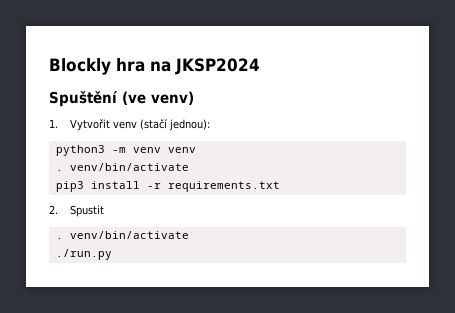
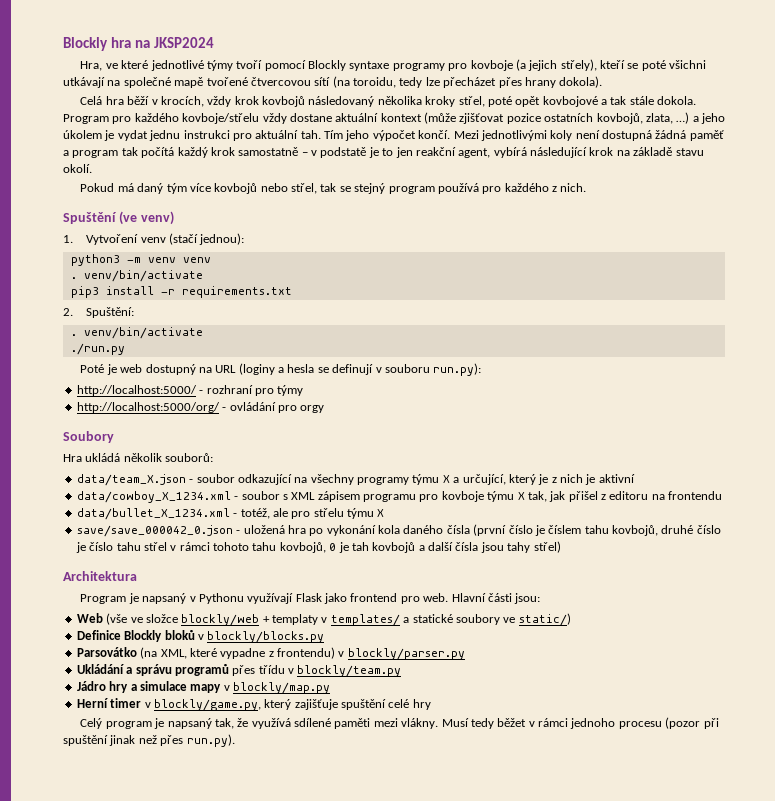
+ Hra, ve které jednotlivé týmy tvoří pomocí Blockly syntaxe programy pro kovboje (a jejich střely), kteří se poté všichni utkávají na společné mapě tvořené čtvercovou sítí (na toroidu, tedy lze přecházet přes hrany dokola).
+ Celá hra běží v krocích, vždy krok kovbojů následovaný několika kroky střel, poté opět kovbojové a tak stále dokola. Program pro každého kovboje/střelu vždy dostane aktuální kontext (může zjišťovat pozice ostatních kovbojů, zlata, …) a jeho úkolem je vydat jednu instrukci pro aktuální tah. Tím jeho výpočet končí. Mezi jednotlivými koly není dostupná žádná paměť a program tak počítá každý krok samostatně – v podstatě je to jen reakční agent, vybírá následující krok na základě stavu okolí.
+ Pokud má daný tým více kovbojů nebo střel, tak se stejný program používá pro každého z nich.
- 1. Vytvořit venv (stačí jednou):
+ 1. Vytvoření venv (stačí jednou):
- 2. Spustit
+ 2. Spuštění:
+ Poté je web dostupný na URL (loginy a hesla se definují v souboru run.py):
+ http://localhost:5000/ - rozhraní pro týmy
+ http://localhost:5000/org/ - ovládání pro orgy
+ Soubory
+ Hra ukládá několik souborů:
+ data/team_X.json - soubor odkazující na všechny programy týmu X a určující, který je z nich je aktivní
+ data/cowboy_X_1234.xml - soubor s XML zápisem programu pro kovboje týmu X tak, jak přišel z editoru na frontendu
+ data/bullet_X_1234.xml - totéž, ale pro střelu týmu X
+ save/save_000042_0.json - uložená hra po vykonání kola daného čísla (první číslo je číslem tahu kovbojů, druhé číslo je číslo tahu střel v rámci tohoto tahu kovbojů, 0 je tah kovbojů a další čísla jsou tahy střel)
+ Architektura
+ Program je napsaný v Pythonu využívají Flask jako frontend pro web. Hlavní části jsou:
+ Web (vše ve složce blockly/web + templaty v templates/ a statické soubory ve static/)
+ Definice Blockly bloků v blockly/blocks.py
+ Parsovátko (na XML, které vypadne z frontendu) v blockly/parser.py
+ Ukládání a správu programů přes třídu v blockly/team.py
+ Jádro hry a simulace mapy v blockly/map.py
+ Herní timer v blockly/game.py, který zajišťuje spuštění celé hry
+ Celý program je napsaný tak, že využívá sdílené paměti mezi vlákny. Musí tedy běžet v rámci jednoho procesu (pozor při spuštění jinak než přes run.py).

